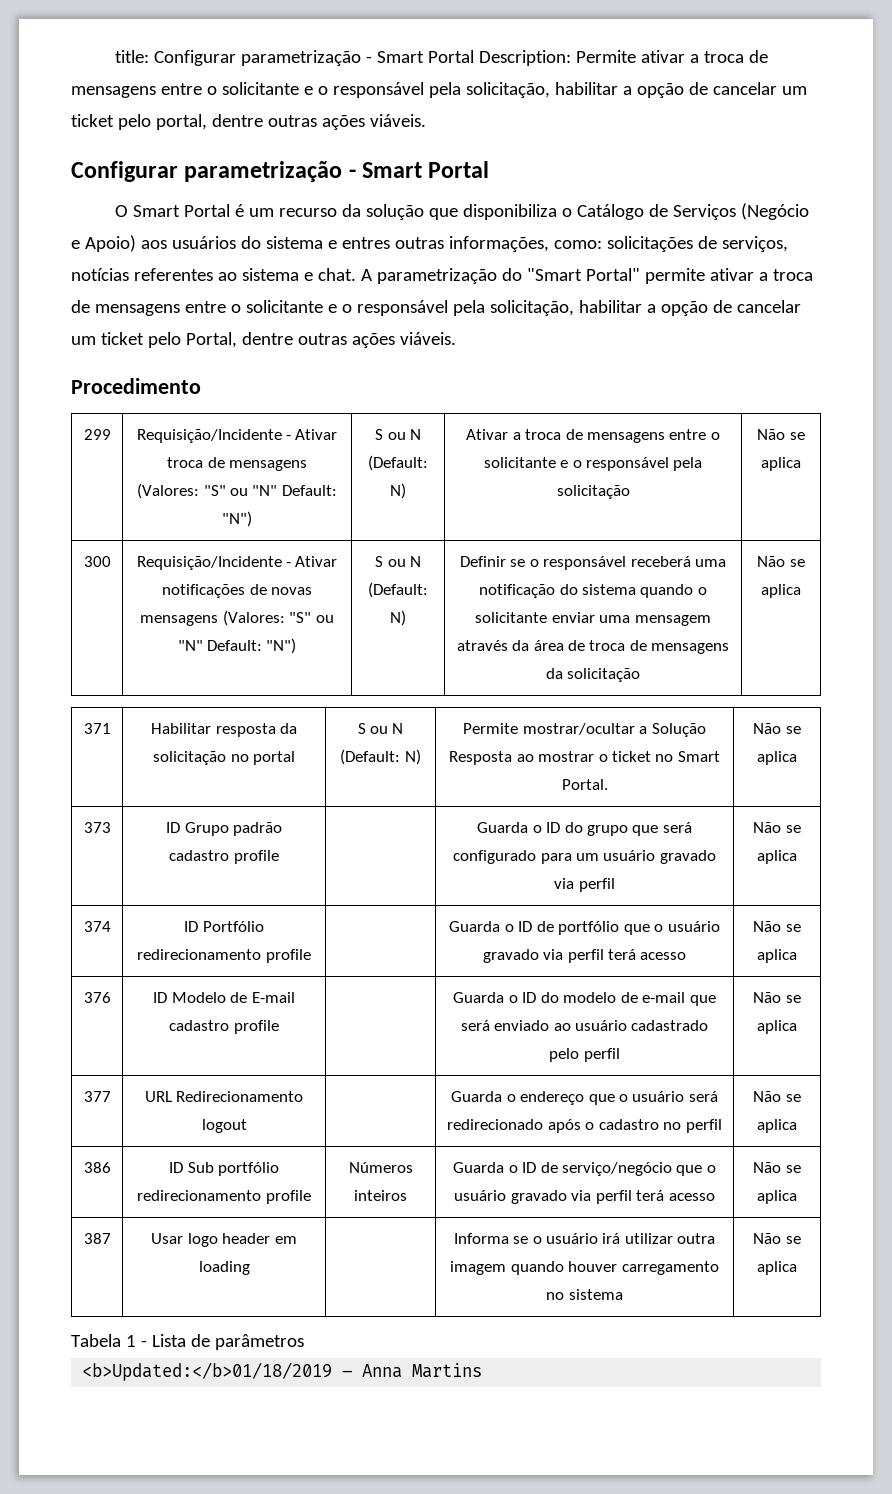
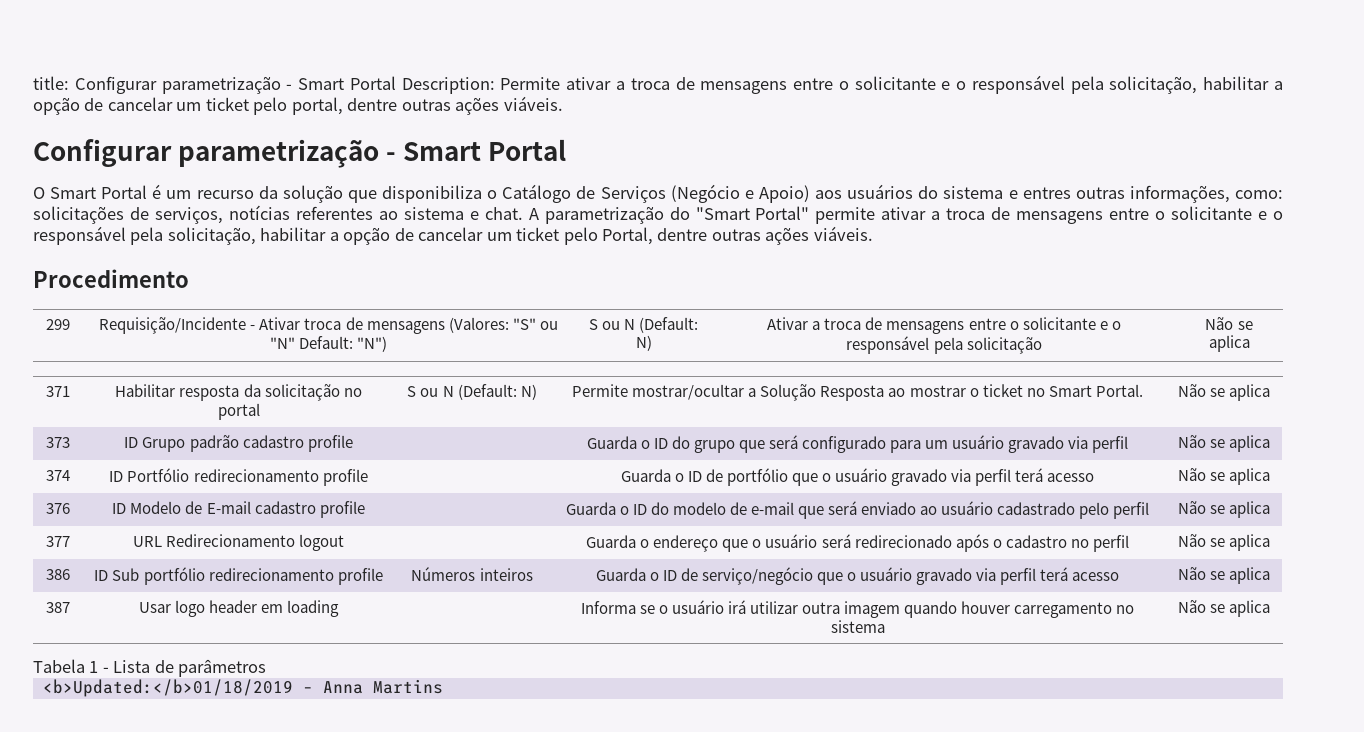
- 300 | Requisição/Incidente - Ativar notificações de novas mensagens (Valores: "S" ou "N" Default: "N") | S ou N (Default: N) | Definir se o responsável receberá uma notificação do sistema quando o solicitante enviar uma mensagem através da área de troca de mensagens da solicitação | Não se aplica

